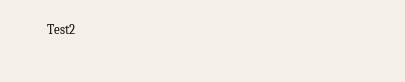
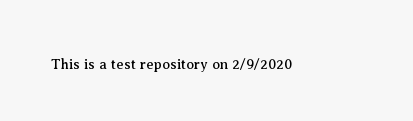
- Test2
+ This is a test repository on 2/9/2020

